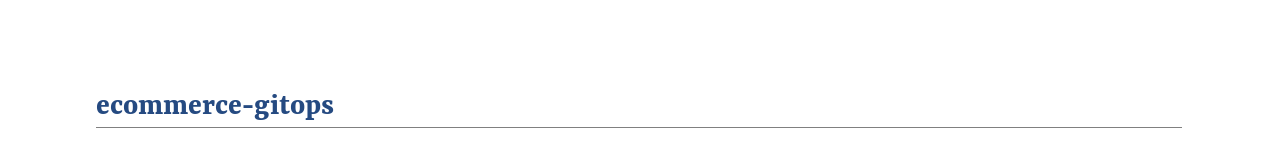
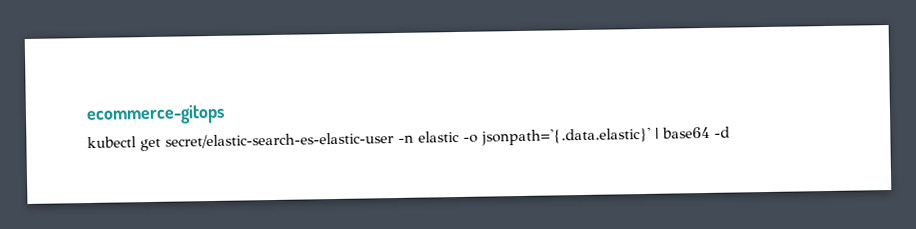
+ kubectl get secret/elastic-search-es-elastic-user -n elastic -o jsonpath='{.data.elastic}' | base64 -d

